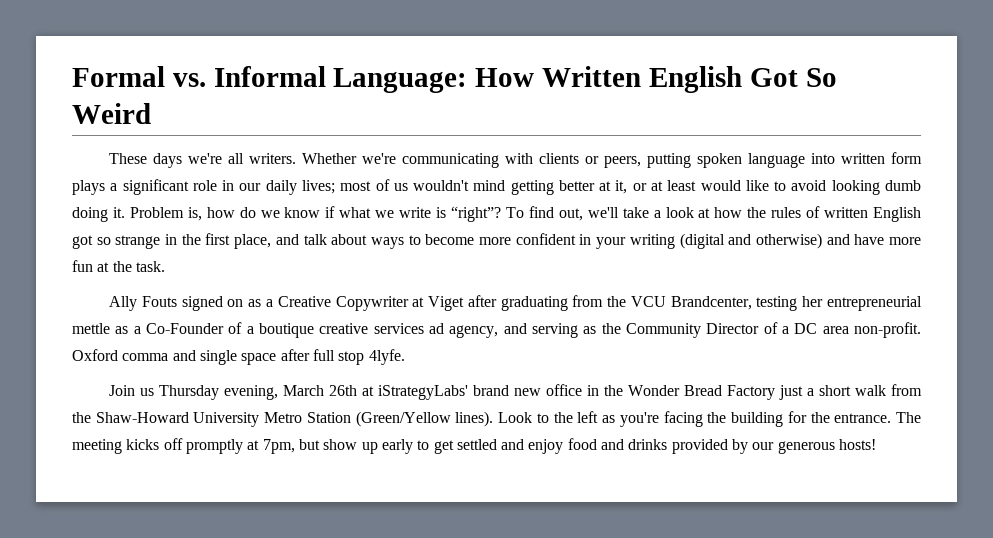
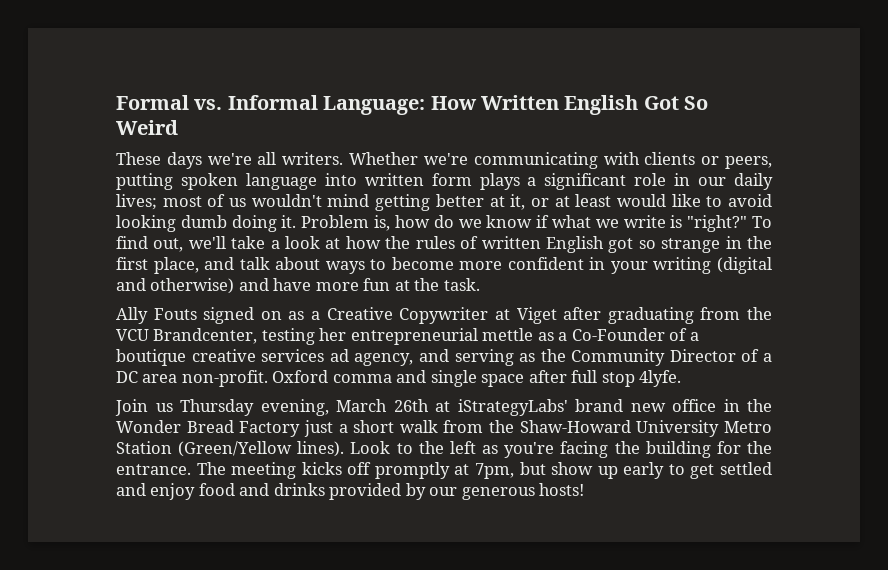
- Problem is, how do we know if what we write is “right”?
+ Problem is, how do we know if what we write is "right?"

